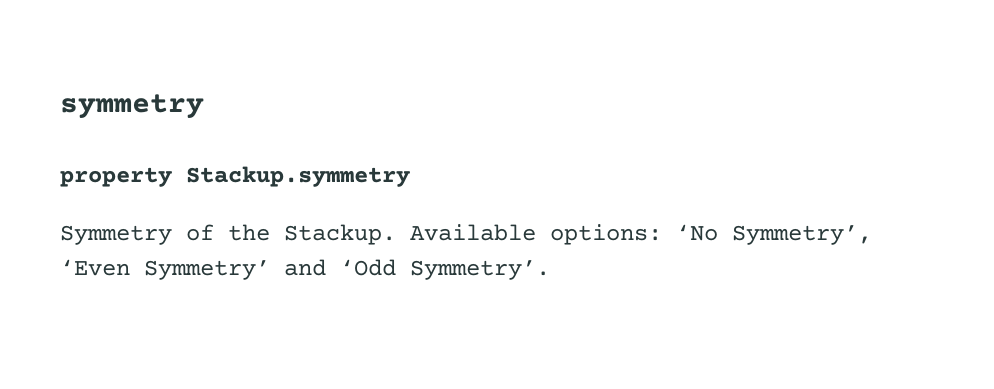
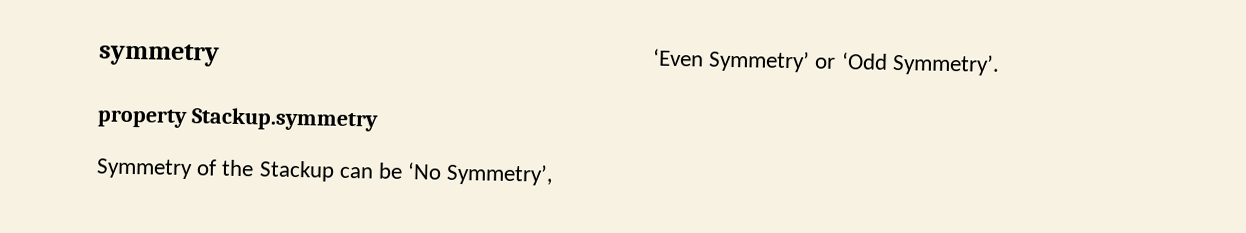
- Symmetry of the Stackup. Available options: ‘No Symmetry’, ‘Even Symmetry’ and ‘Odd Symmetry’.
+ Symmetry of the Stackup can be ‘No Symmetry’, ‘Even Symmetry’ or ‘Odd Symmetry’.

